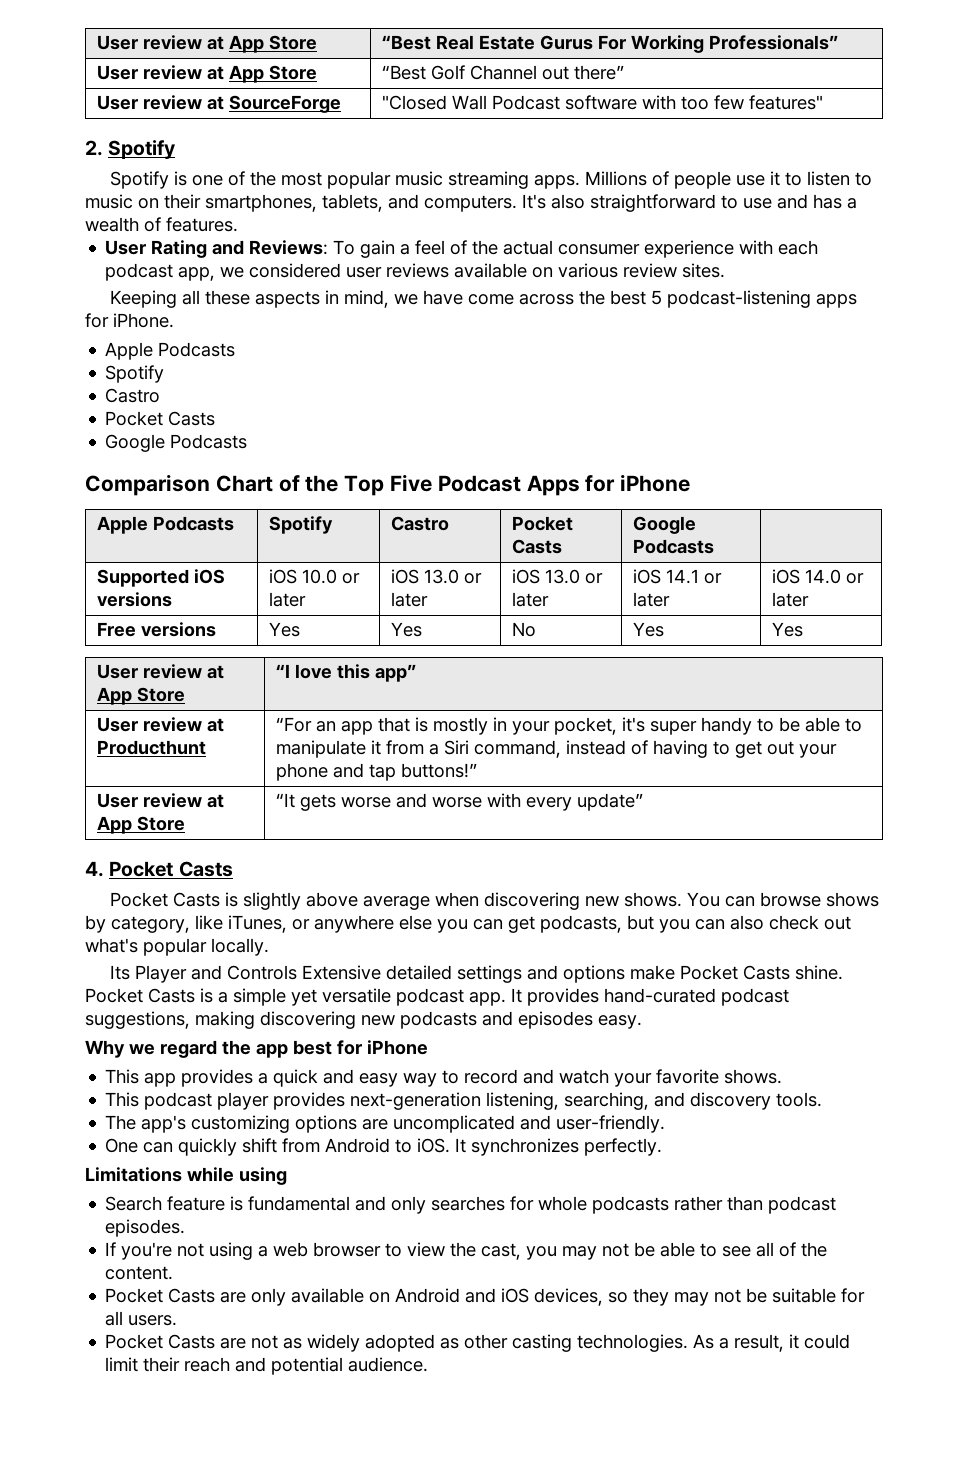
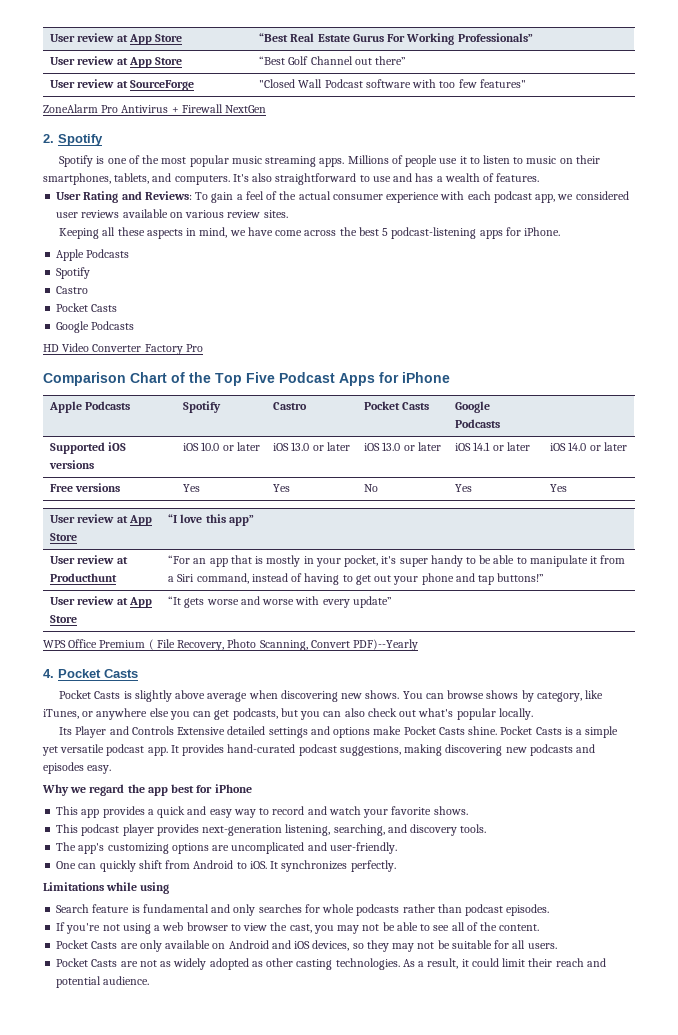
+ ZoneAlarm Pro Antivirus + Firewall NextGen
+ HD Video Converter Factory Pro
+ WPS Office Premium ( File Recovery, Photo Scanning, Convert PDF)--Yearly

